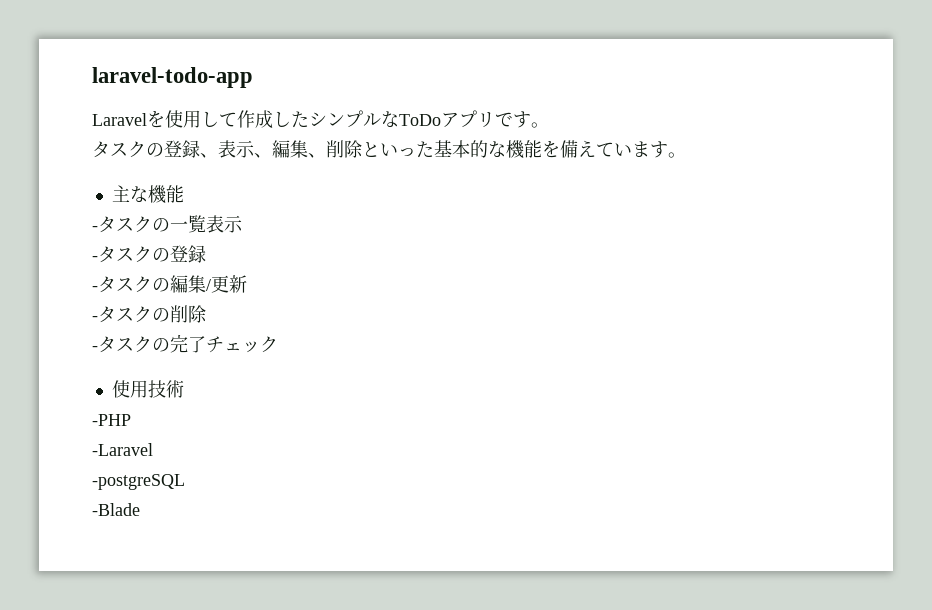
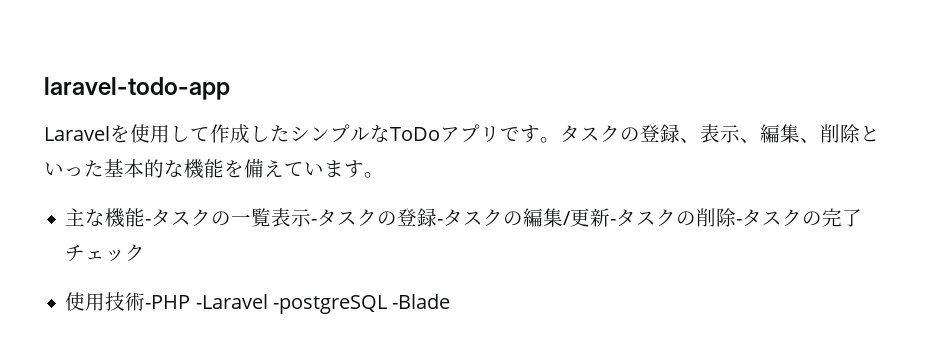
- Laravelを使用して作成したシンプルなToDoアプリです。
- タスクの登録、表示、編集、削除といった基本的な機能を備えています。
+ Laravelを使用して作成したシンプルなToDoアプリです。タスクの登録、表示、編集、削除といった基本的な機能を備えています。
- 主な機能
- -タスクの一覧表示
- -タスクの登録
- -タスクの編集/更新
- -タスクの削除
- -タスクの完了チェック
+ 主な機能-タスクの一覧表示-タスクの登録-タスクの編集/更新-タスクの削除-タスクの完了チェック
- 使用技術
- -PHP
- -Laravel
- -postgreSQL
- -Blade
+ 使用技術-PHP -Laravel -postgreSQL -Blade

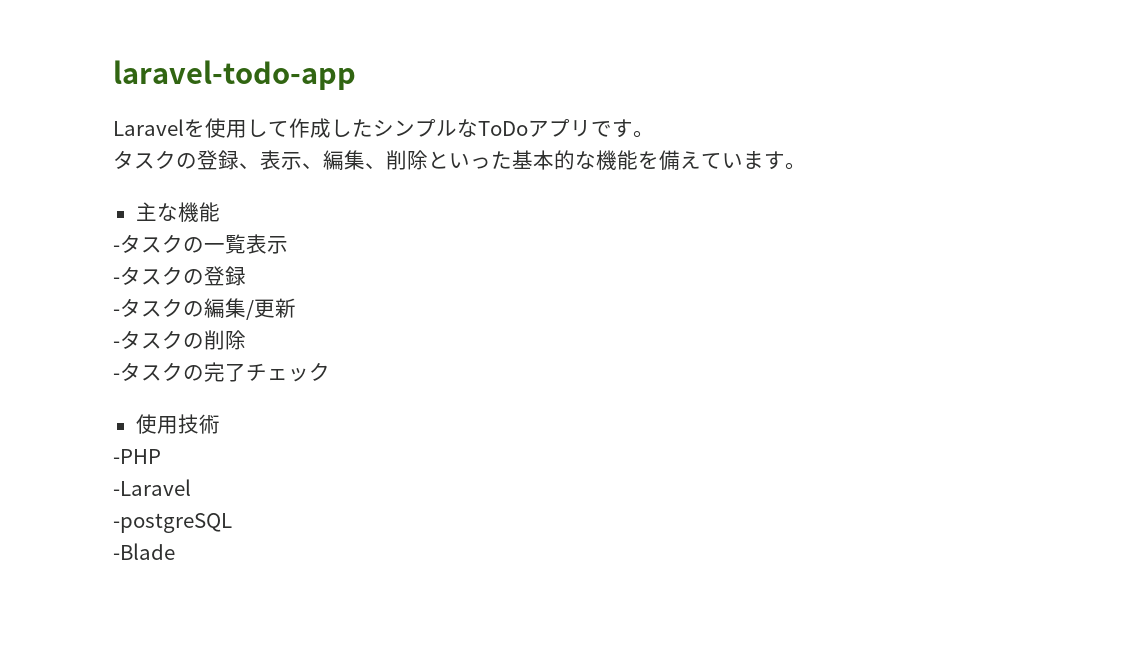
- Laravelを使用して作成したシンプルなToDoアプリです。タスクの登録、表示、編集、削除といった基本的な機能を備えています。
+ Laravelを使用して作成したシンプルなToDoアプリです。
+ タスクの登録、表示、編集、削除といった基本的な機能を備えています。
- 主な機能-タスクの一覧表示-タスクの登録-タスクの編集/更新-タスクの削除-タスクの完了チェック
+ 主な機能
+ -タスクの一覧表示
+ -タスクの登録
+ -タスクの編集/更新
+ -タスクの削除
+ -タスクの完了チェック
- 使用技術-PHP -Laravel -postgreSQL -Blade
+ 使用技術
+ -PHP
+ -Laravel
+ -postgreSQL
+ -Blade

